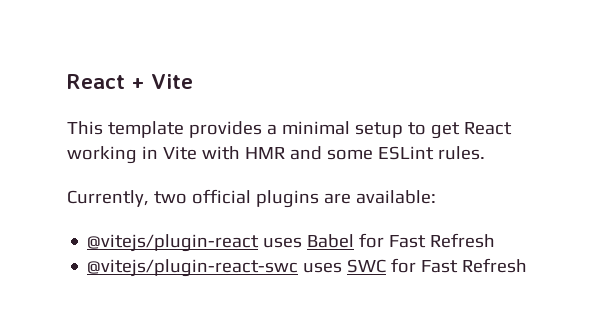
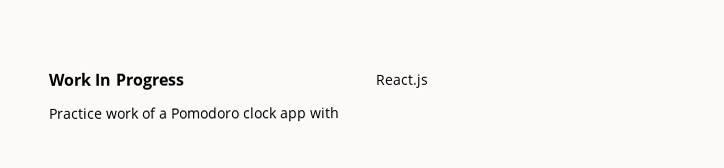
- React + Vite
- This template provides a minimal setup to get React working in Vite with HMR and some ESLint rules.
- Currently, two official plugins are available:
- @vitejs/plugin-react uses Babel for Fast Refresh
- @vitejs/plugin-react-swc uses SWC for Fast Refresh
+ Work In Progress
+ Practice work of a Pomodoro clock app with React.js

